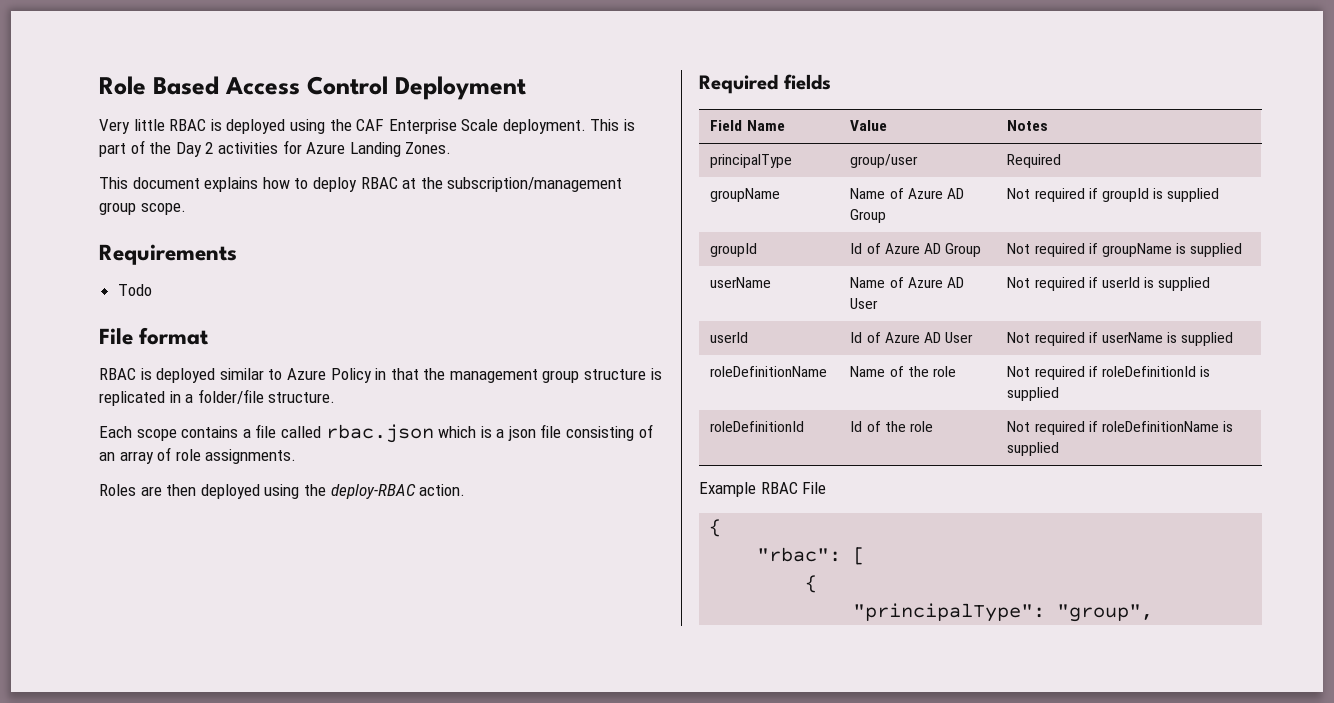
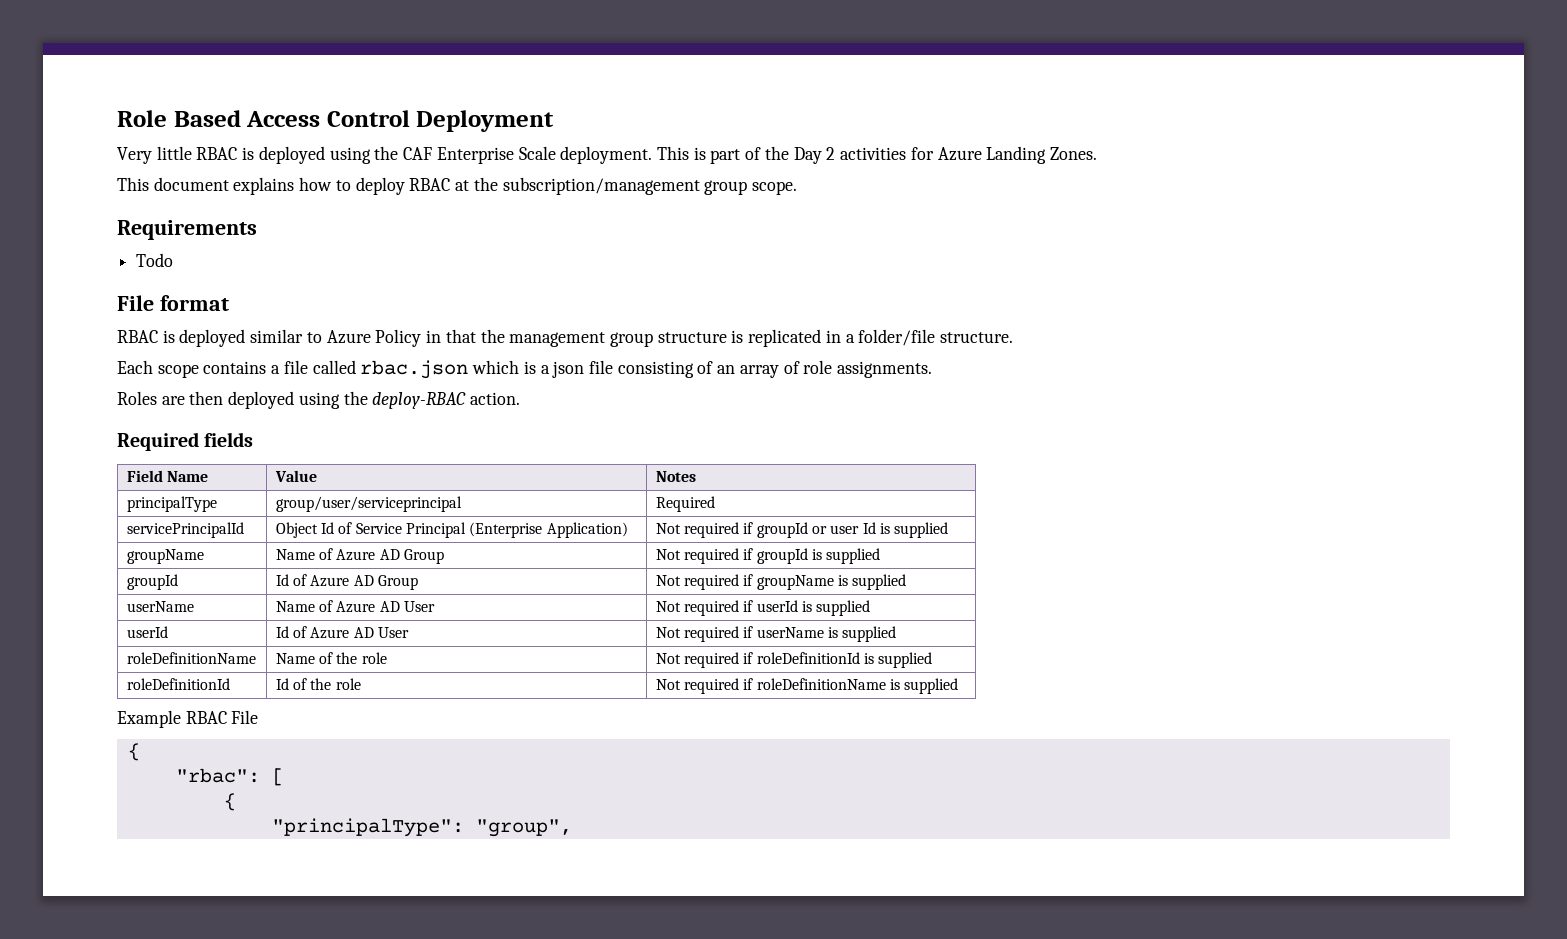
- principalType | group/user | Required
+ principalType | group/user/serviceprincipal | Required
+ servicePrincipalId | Object Id of Service Principal (Enterprise Application) | Not required if groupId or user Id is supplied

